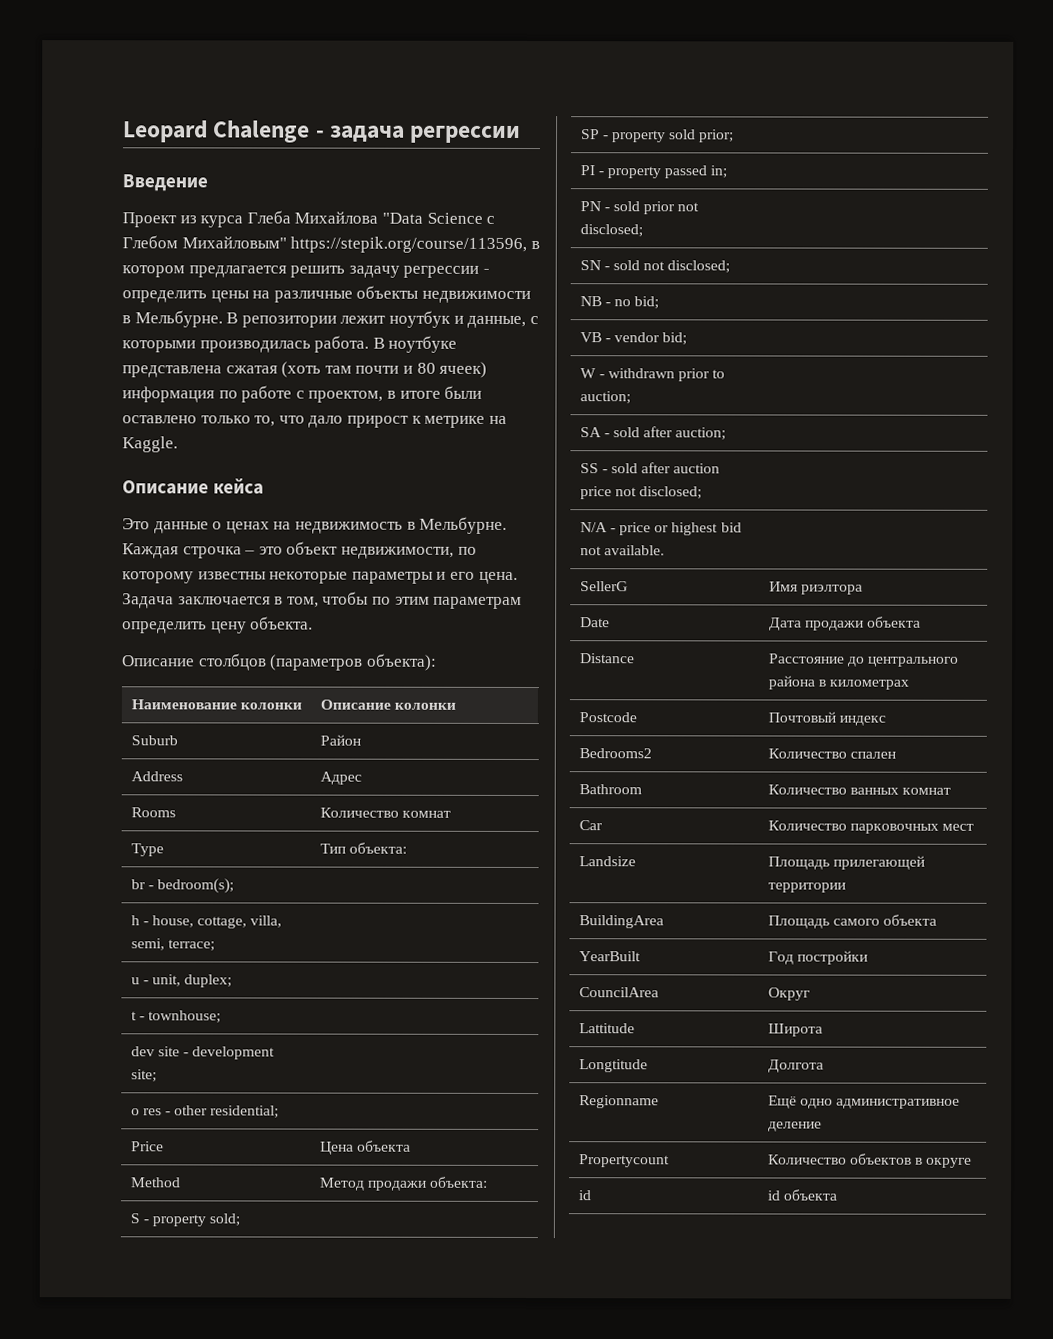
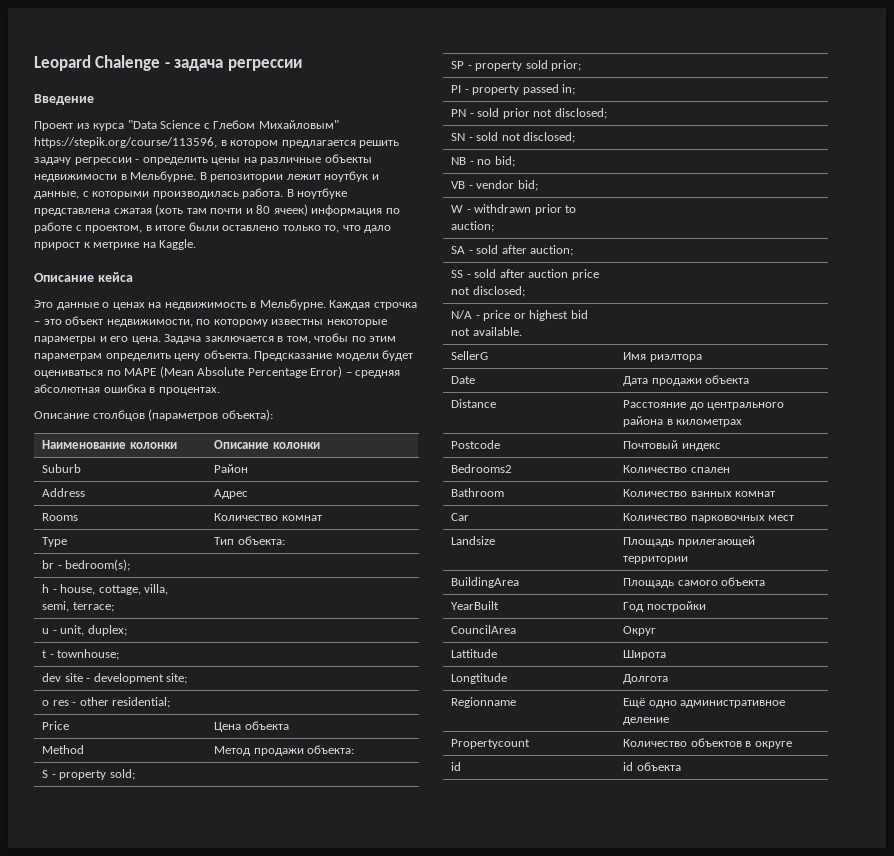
- Проект из курса Глеба Михайлова "Data Science с Глебом Михайловым" https://stepik.org/course/113596, в котором предлагается решить задачу регрессии - определить цены на различные объекты недвижимости в Мельбурне.
+ Проект из курса "Data Science с Глебом Михайловым" https://stepik.org/course/113596, в котором предлагается решить задачу регрессии - определить цены на различные объекты недвижимости в Мельбурне.
+ Предсказание модели будет оцениваться по MAPE (Mean Absolute Percentage Error) – средняя абсолютная ошибка в процентах.

